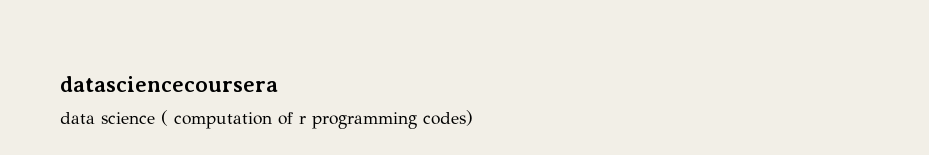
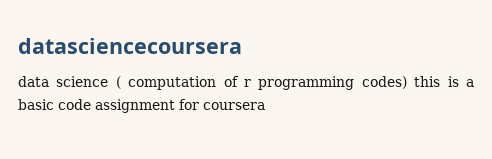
- data science ( computation of r programming codes)
+ data science ( computation of r programming codes) this is a basic code assignment for coursera

